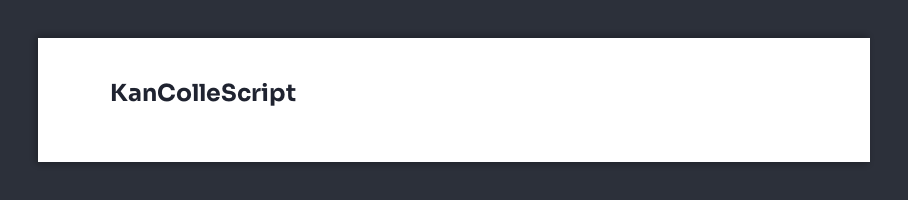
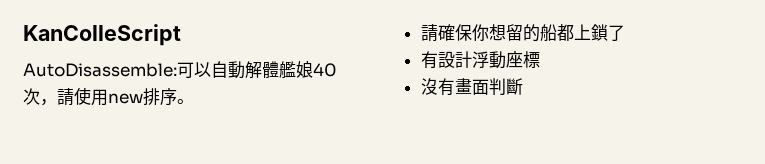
+ AutoDisassemble:可以自動解體艦娘40次，請使用new排序。
+ 請確保你想留的船都上鎖了
+ 有設計浮動座標
+ 沒有畫面判斷

